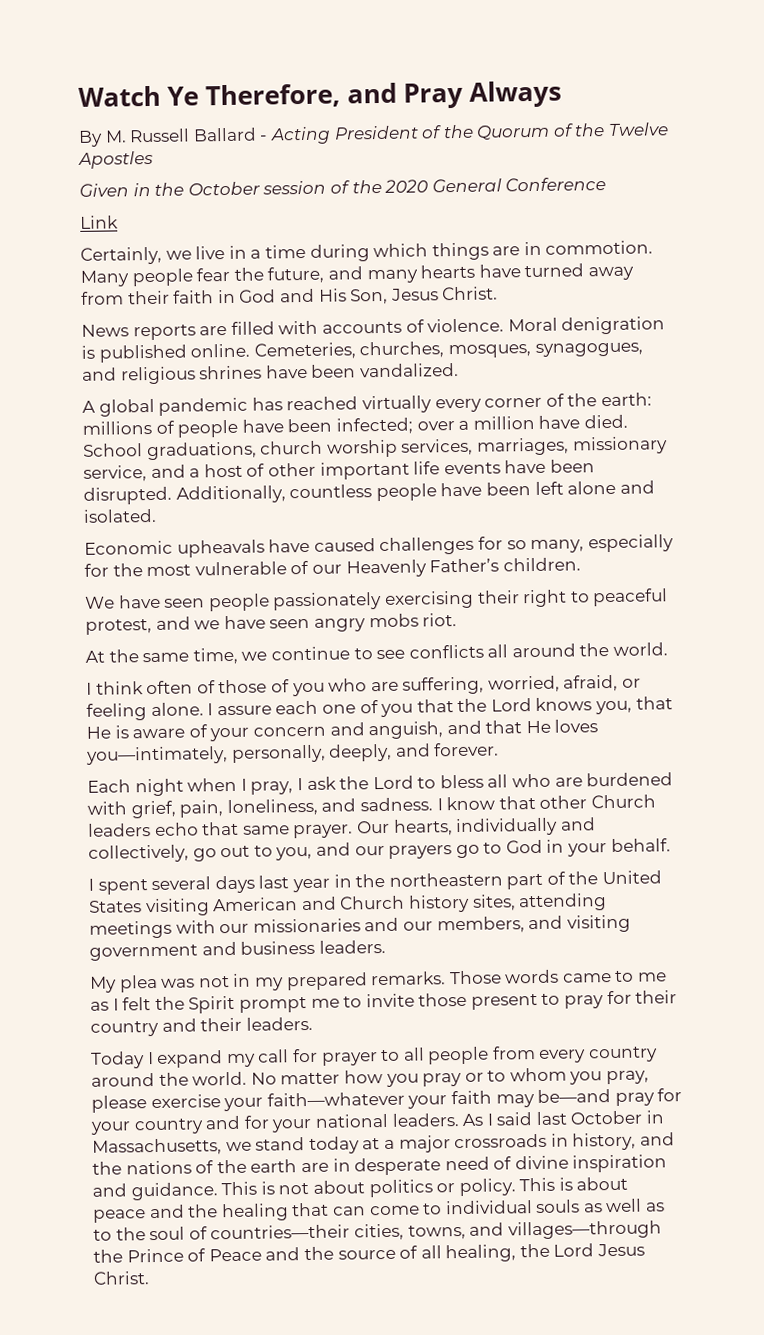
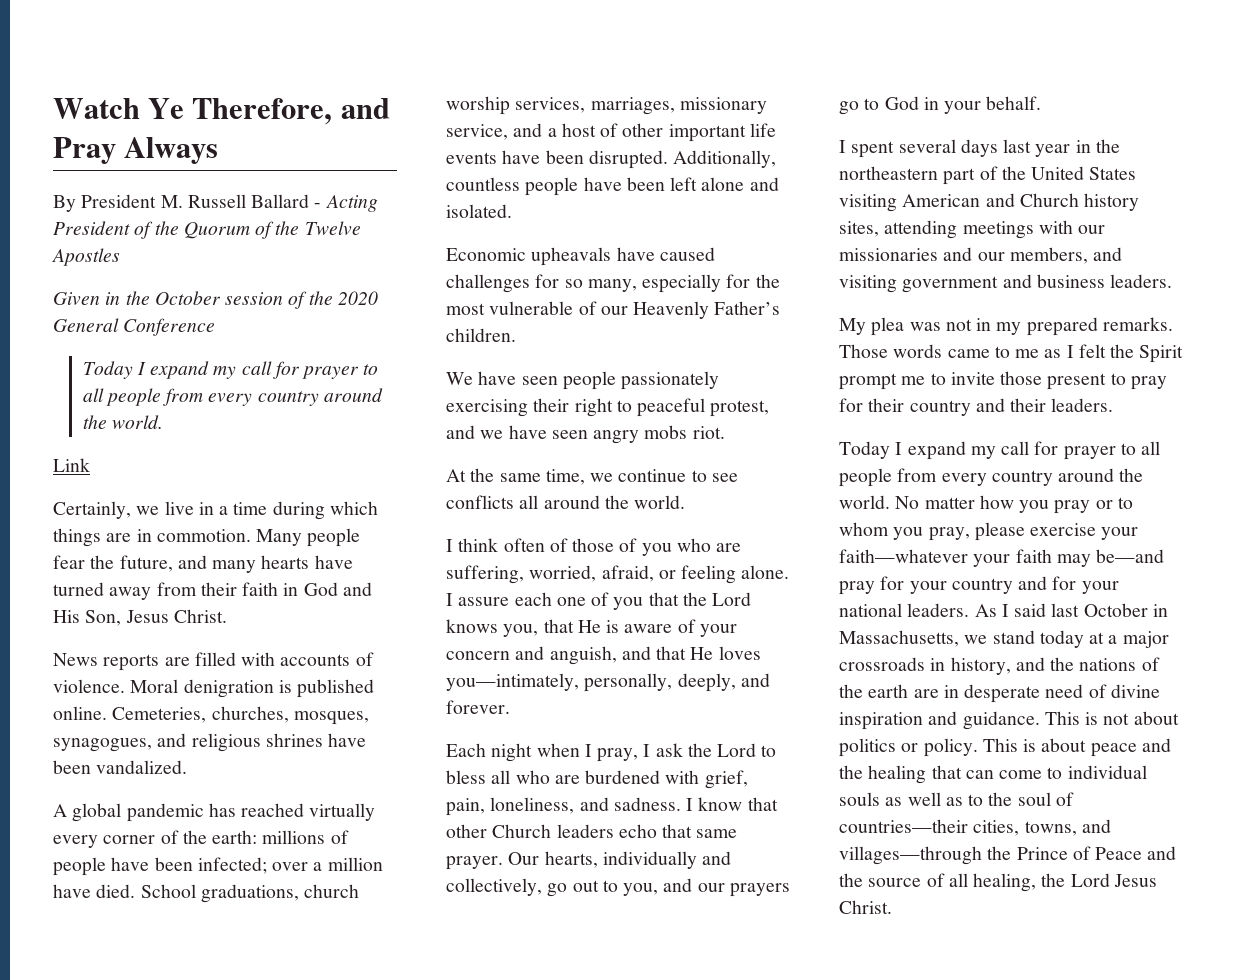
- By M. Russell Ballard - Acting President of the Quorum of the Twelve Apostles
+ By President M. Russell Ballard - Acting President of the Quorum of the Twelve Apostles
  Given in the October session of the 2020 General Conference
+ Today I expand my call for prayer to all people from every country around the world.

